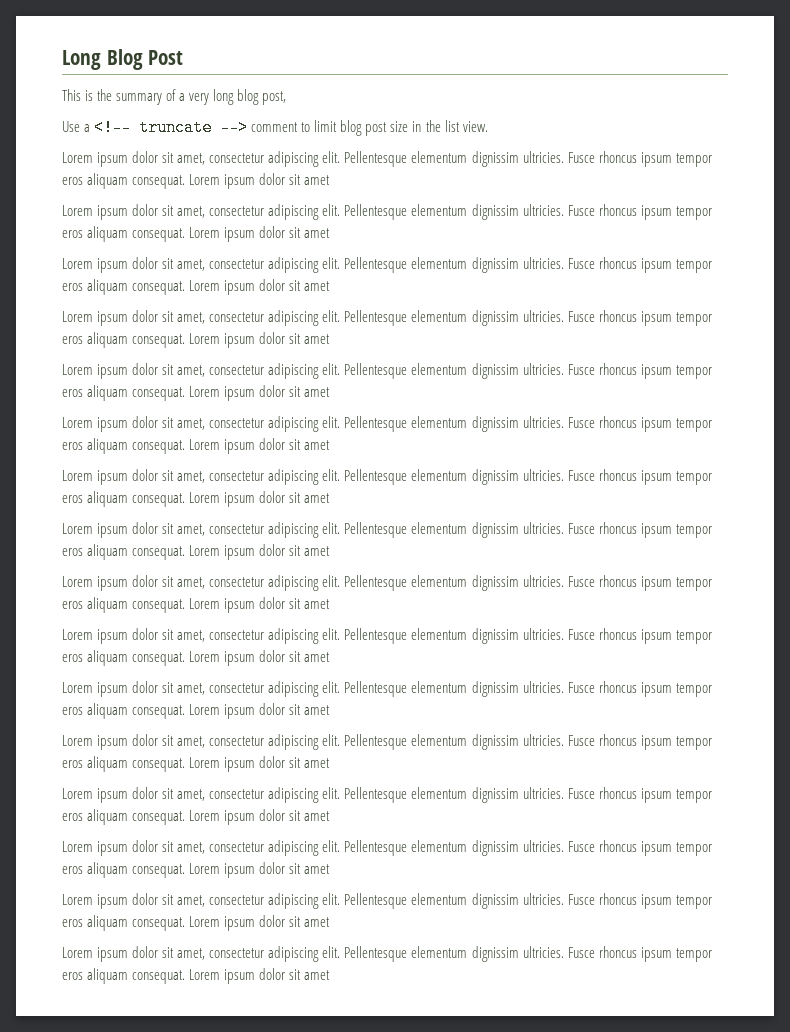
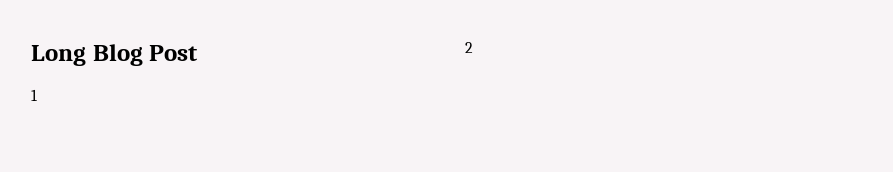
- This is the summary of a very long blog post,
- Use a <!-- truncate --> comment to limit blog post size in the list view.
- Lorem ipsum dolor sit amet, consectetur adipiscing elit. Pellentesque elementum dignissim ultricies. Fusce rhoncus ipsum tempor eros aliquam consequat. Lorem ipsum dolor sit amet
- Lorem ipsum dolor sit amet, consectetur adipiscing elit. Pellentesque elementum dignissim ultricies. Fusce rhoncus ipsum tempor eros aliquam consequat. Lorem ipsum dolor sit amet
- Lorem ipsum dolor sit amet, consectetur adipiscing elit. Pellentesque elementum dignissim ultricies. Fusce rhoncus ipsum tempor eros aliquam consequat. Lorem ipsum dolor sit amet
- Lorem ipsum dolor sit amet, consectetur adipiscing elit. Pellentesque elementum dignissim ultricies. Fusce rhoncus ipsum tempor eros aliquam consequat. Lorem ipsum dolor sit amet
- Lorem ipsum dolor sit amet, consectetur adipiscing elit. Pellentesque elementum dignissim ultricies. Fusce rhoncus ipsum tempor eros aliquam consequat. Lorem ipsum dolor sit amet
- Lorem ipsum dolor sit amet, consectetur adipiscing elit. Pellentesque elementum dignissim ultricies. Fusce rhoncus ipsum tempor eros aliquam consequat. Lorem ipsum dolor sit amet
- Lorem ipsum dolor sit amet, consectetur adipiscing elit. Pellentesque elementum dignissim ultricies. Fusce rhoncus ipsum tempor eros aliquam consequat. Lorem ipsum dolor sit amet
- Lorem ipsum dolor sit amet, consectetur adipiscing elit. Pellentesque elementum dignissim ultricies. Fusce rhoncus ipsum tempor eros aliquam consequat. Lorem ipsum dolor sit amet
- Lorem ipsum dolor sit amet, consectetur adipiscing elit. Pellentesque elementum dignissim ultricies. Fusce rhoncus ipsum tempor eros aliquam consequat. Lorem ipsum dolor sit amet
- Lorem ipsum dolor sit amet, consectetur adipiscing elit. Pellentesque elementum dignissim ultricies. Fusce rhoncus ipsum tempor eros aliquam consequat. Lorem ipsum dolor sit amet
- Lorem ipsum dolor sit amet, consectetur adipiscing elit. Pellentesque elementum dignissim ultricies. Fusce rhoncus ipsum tempor eros aliquam consequat. Lorem ipsum dolor sit amet
- Lorem ipsum dolor sit amet, consectetur adipiscing elit. Pellentesque elementum dignissim ultricies. Fusce rhoncus ipsum tempor eros aliquam consequat. Lorem ipsum dolor sit amet
- Lorem ipsum dolor sit amet, consectetur adipiscing elit. Pellentesque elementum dignissim ultricies. Fusce rhoncus ipsum tempor eros aliquam consequat. Lorem ipsum dolor sit amet
- Lorem ipsum dolor sit amet, consectetur adipiscing elit. Pellentesque elementum dignissim ultricies. Fusce rhoncus ipsum tempor eros aliquam consequat. Lorem ipsum dolor sit amet
- Lorem ipsum dolor sit amet, consectetur adipiscing elit. Pellentesque elementum dignissim ultricies. Fusce rhoncus ipsum tempor eros aliquam consequat. Lorem ipsum dolor sit amet
- Lorem ipsum dolor sit amet, consectetur adipiscing elit. Pellentesque elementum dignissim ultricies. Fusce rhoncus ipsum tempor eros aliquam consequat. Lorem ipsum dolor sit amet
+ 1
+ 2

